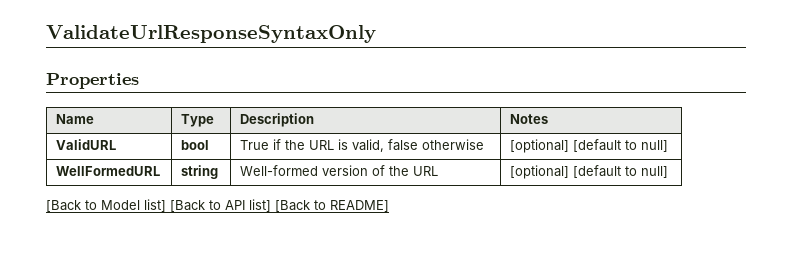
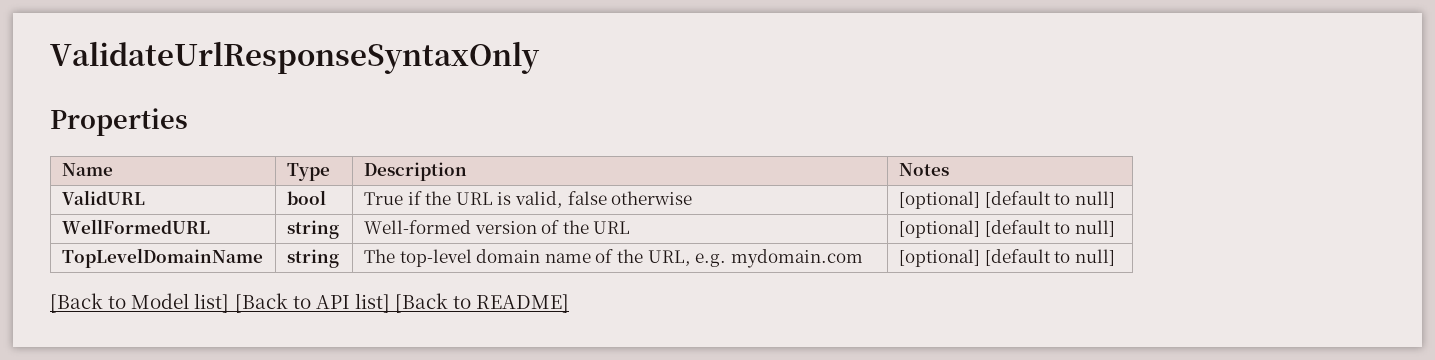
+ TopLevelDomainName | string | The top-level domain name of the URL, e.g. mydomain.com | [optional] [default to null]

